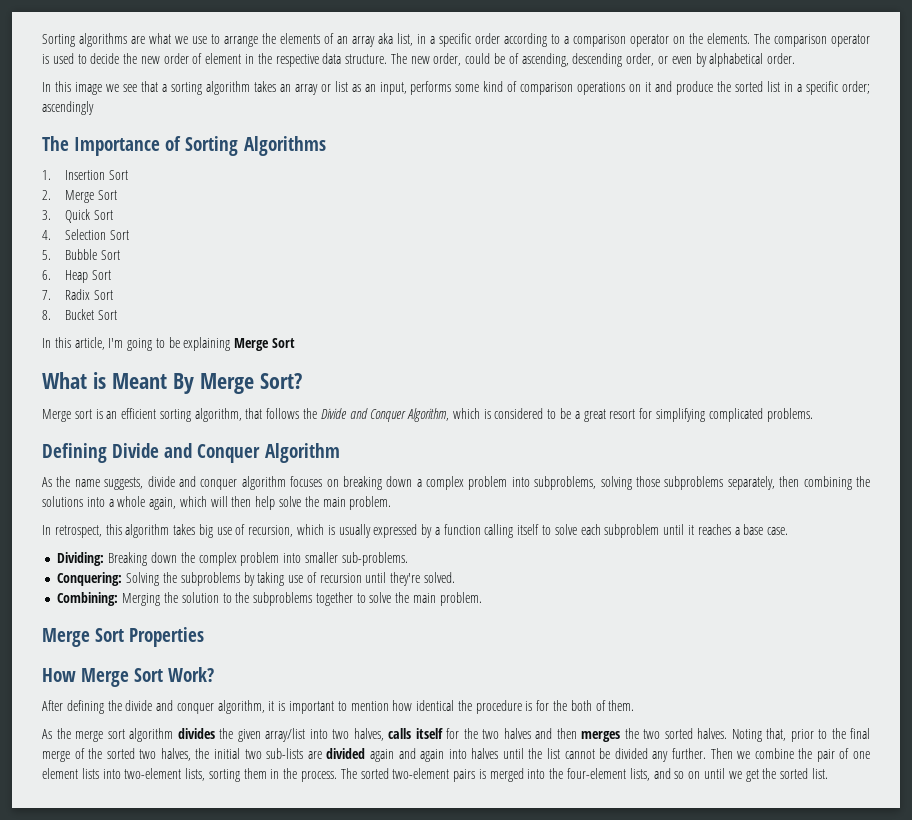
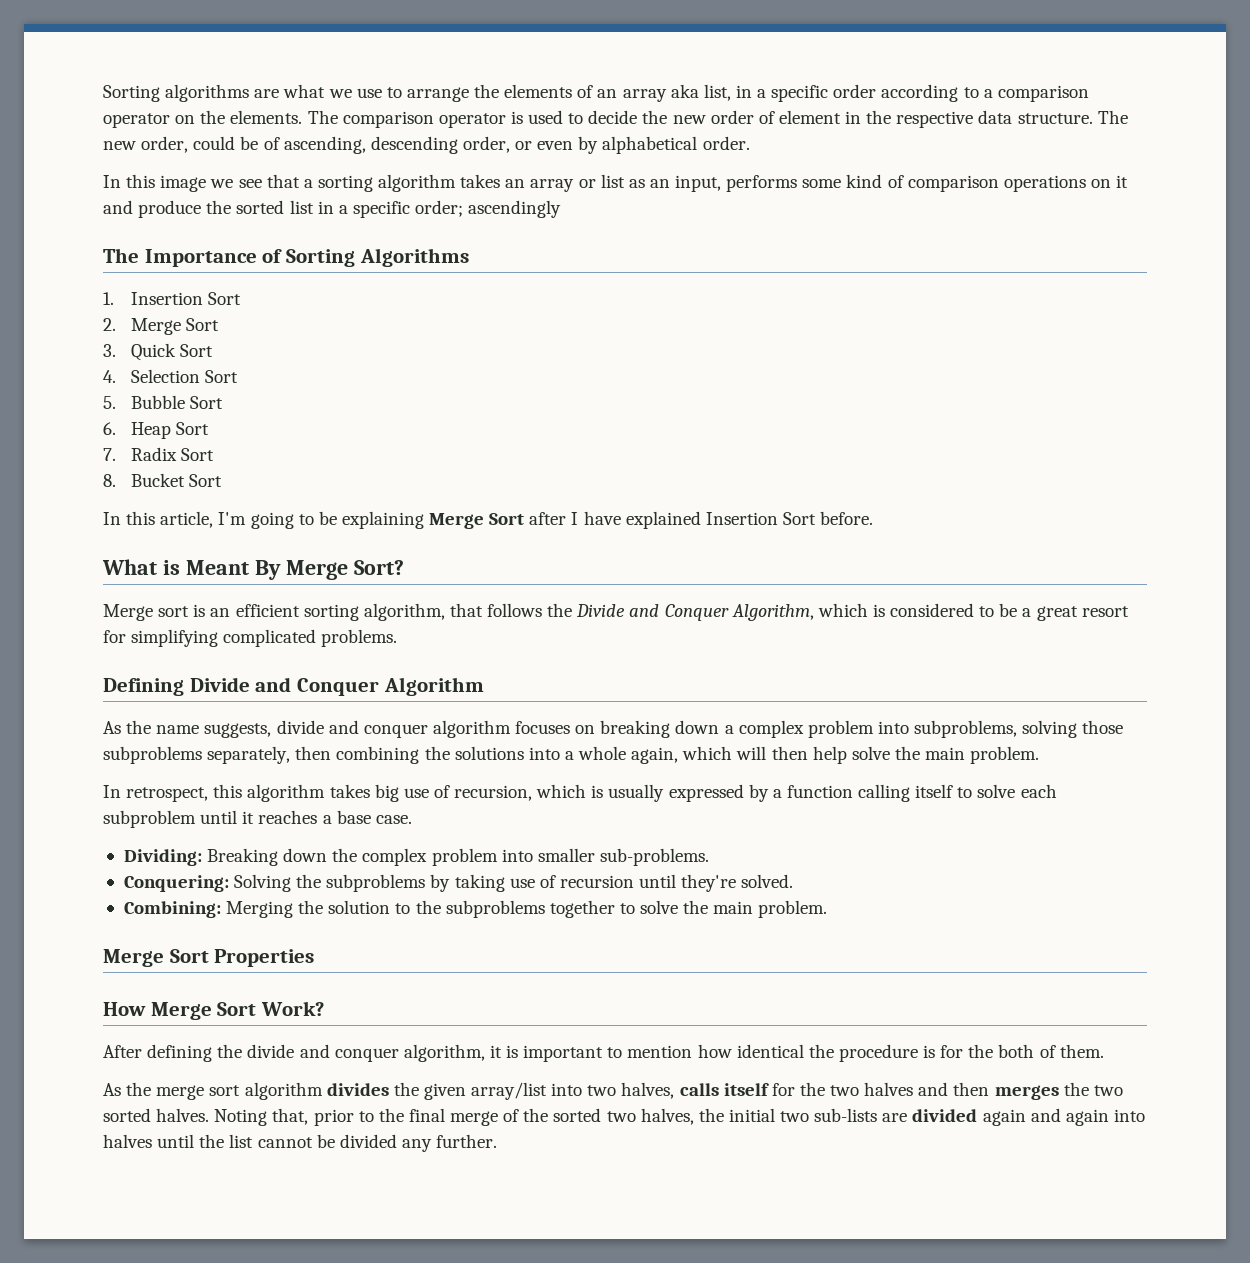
- In this article, I'm going to be explaining Merge Sort
+ In this article, I'm going to be explaining Merge Sort after I have explained Insertion Sort before.
- Then we combine the pair of one element lists into two-element lists, sorting them in the process. The sorted two-element pairs is merged into the four-element lists, and so on until we get the sorted list.

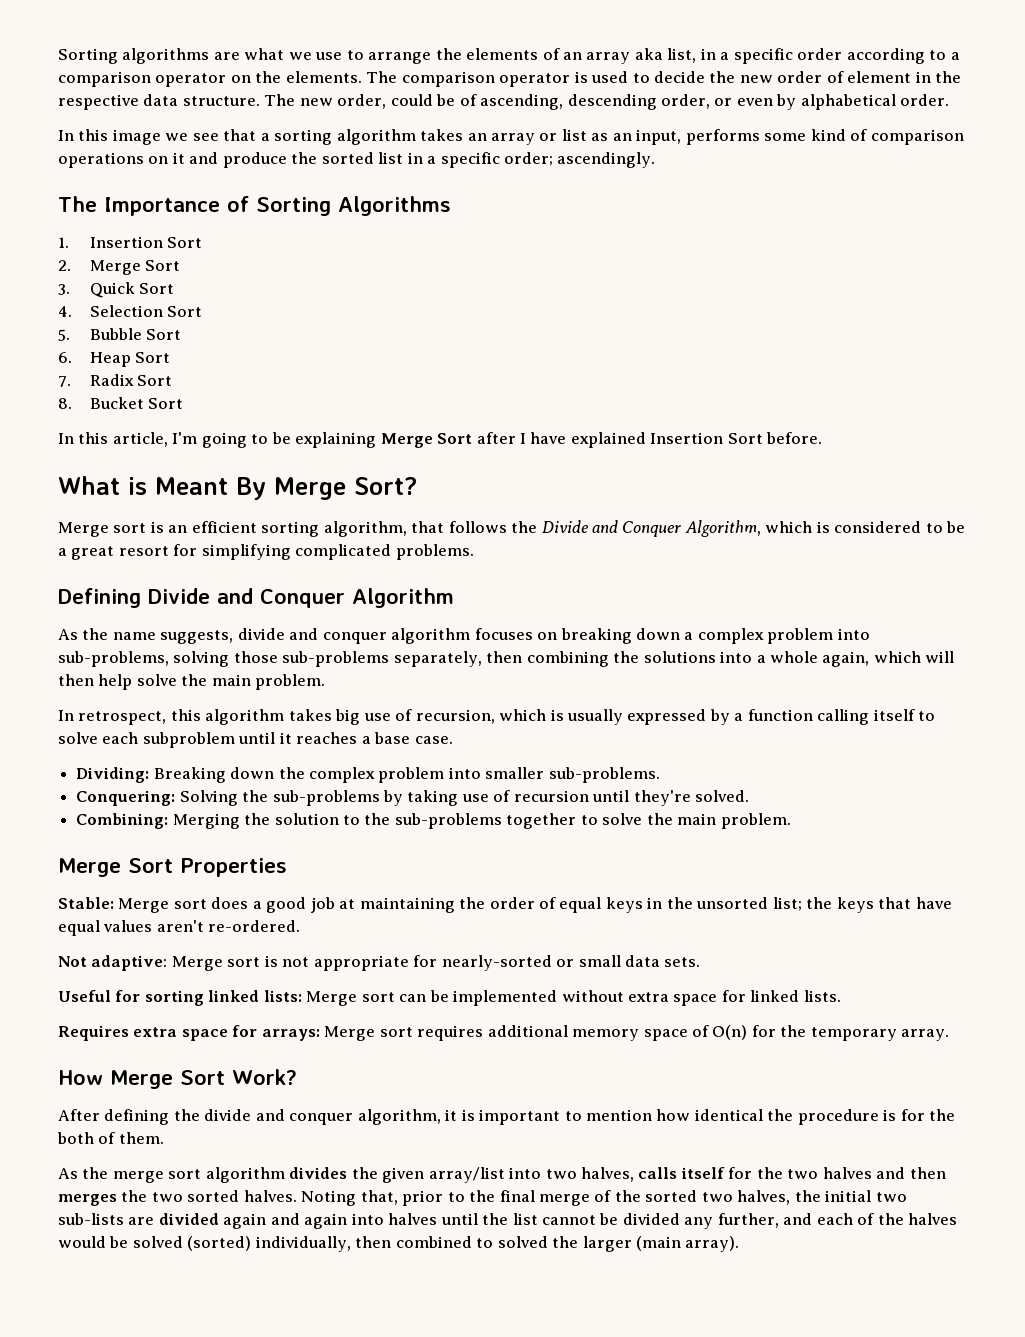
- In this image we see that a sorting algorithm takes an array or list as an input, performs some kind of comparison operations on it and produce the sorted list in a specific order; ascendingly
+ In this image we see that a sorting algorithm takes an array or list as an input, performs some kind of comparison operations on it and produce the sorted list in a specific order; ascendingly.
- As the name suggests, divide and conquer algorithm focuses on breaking down a complex problem into subproblems, solving those subproblems separately, then combining the solutions into a whole again, which will then help solve the main problem.
+ As the name suggests, divide and conquer algorithm focuses on breaking down a complex problem into sub-problems, solving those sub-problems separately, then combining the solutions into a whole again, which will then help solve the main problem.
- Conquering: Solving the subproblems by taking use of recursion until they're solved.
+ Conquering: Solving the sub-problems by taking use of recursion until they're solved.
- Combining: Merging the solution to the subproblems together to solve the main problem.
+ Combining: Merging the solution to the sub-problems together to solve the main problem.
+ Stable: Merge sort does a good job at maintaining the order of equal keys in the unsorted list; the keys that have equal values aren't re-ordered.
+ Not adaptive: Merge sort is not appropriate for nearly-sorted or small data sets.
+ Useful for sorting linked lists: Merge sort can be implemented without extra space for linked lists.
+ Requires extra space for arrays: Merge sort requires additional memory space of O(n) for the temporary array.
- Noting that, prior to the final merge of the sorted two halves, the initial two sub-lists are divided again and again into halves until the list cannot be divided any further.
+ Noting that, prior to the final merge of the sorted two halves, the initial two sub-lists are divided again and again into halves until the list cannot be divided any further, and each of the halves would be solved (sorted) individually, then combined to solved the larger (main array).

